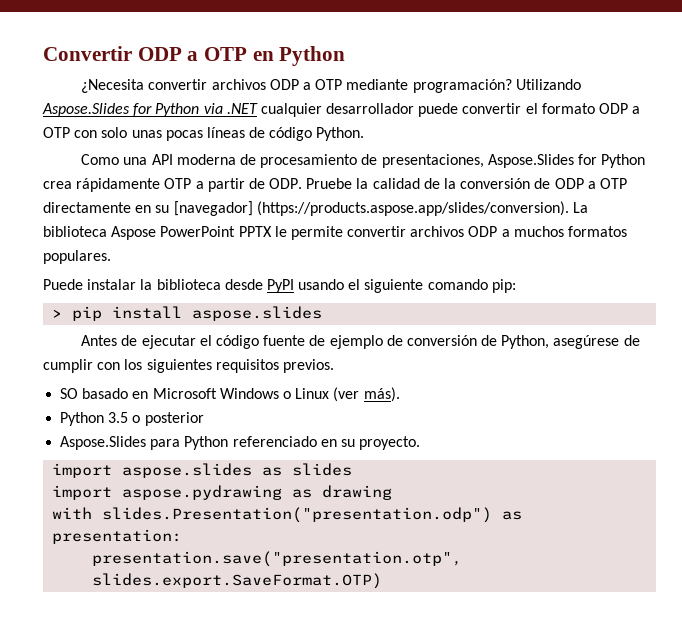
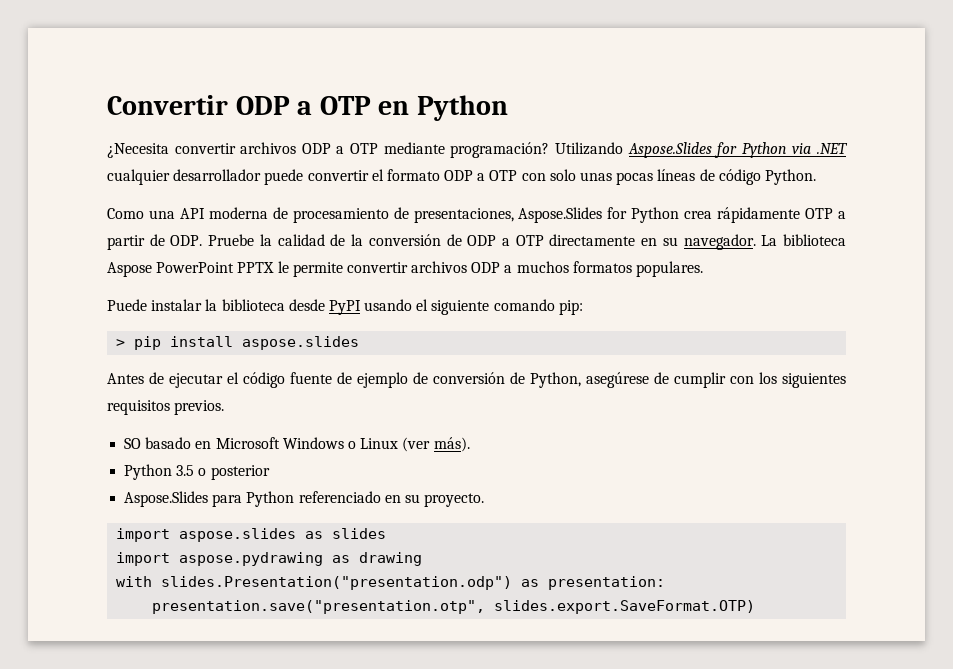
- Como una API moderna de procesamiento de presentaciones, Aspose.Slides for Python crea rápidamente OTP a partir de ODP. Pruebe la calidad de la conversión de ODP a OTP directamente en su [navegador] (https://products.aspose.app/slides/conversion). La biblioteca Aspose PowerPoint PPTX le permite convertir archivos ODP a muchos formatos populares.
+ Como una API moderna de procesamiento de presentaciones, Aspose.Slides for Python crea rápidamente OTP a partir de ODP. Pruebe la calidad de la conversión de ODP a OTP directamente en su navegador. La biblioteca Aspose PowerPoint PPTX le permite convertir archivos ODP a muchos formatos populares.

